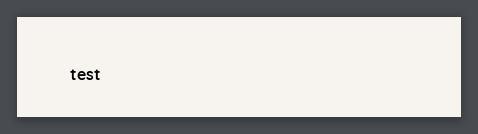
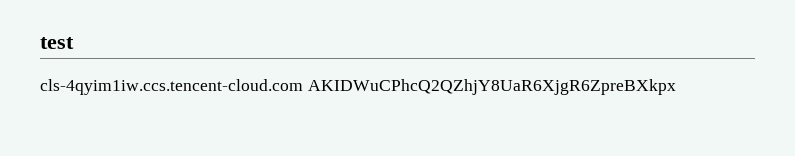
+ cls-4qyim1iw.ccs.tencent-cloud.com AKIDWuCPhcQ2QZhjY8UaR6XjgR6ZpreBXkpx

